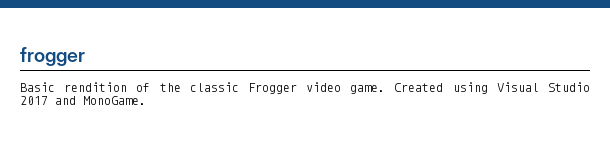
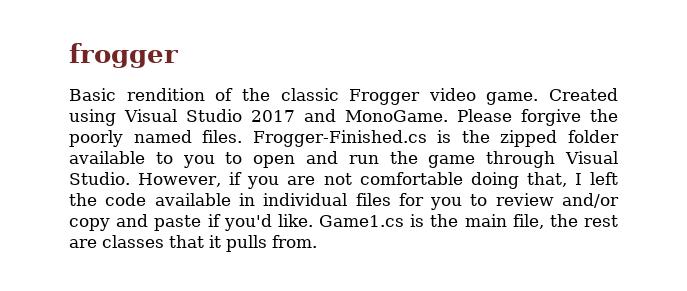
+ Please forgive the poorly named files. Frogger-Finished.cs is the zipped folder available to you to open and run the game through Visual Studio. However, if you are not comfortable doing that, I left the code available in individual files for you to review and/or copy and paste if you'd like. Game1.cs is the main file, the rest are classes that it pulls from.

